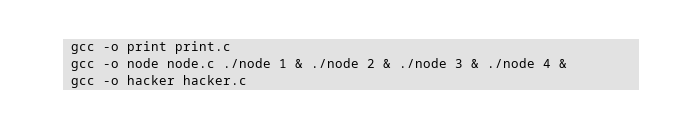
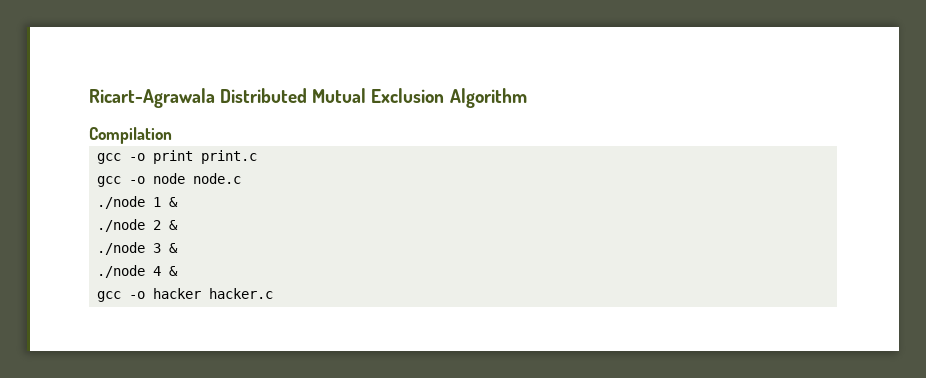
+ Ricart-Agrawala Distributed Mutual Exclusion Algorithm
+ Compilation
- gcc -o node node.c ./node 1 & ./node 2 & ./node 3 & ./node 4 &
+ gcc -o node node.c
+ ./node 1 &
+ ./node 2 &
+ ./node 3 &
+ ./node 4 &

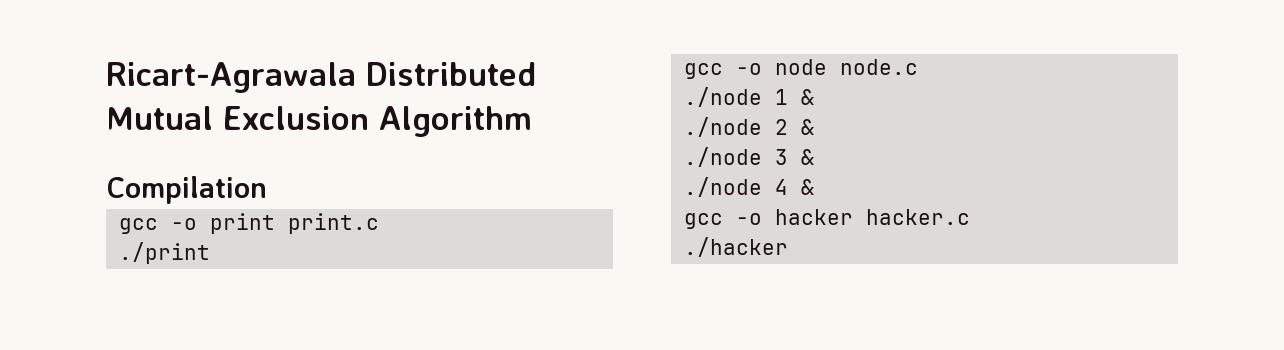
+ ./print
+ ./hacker

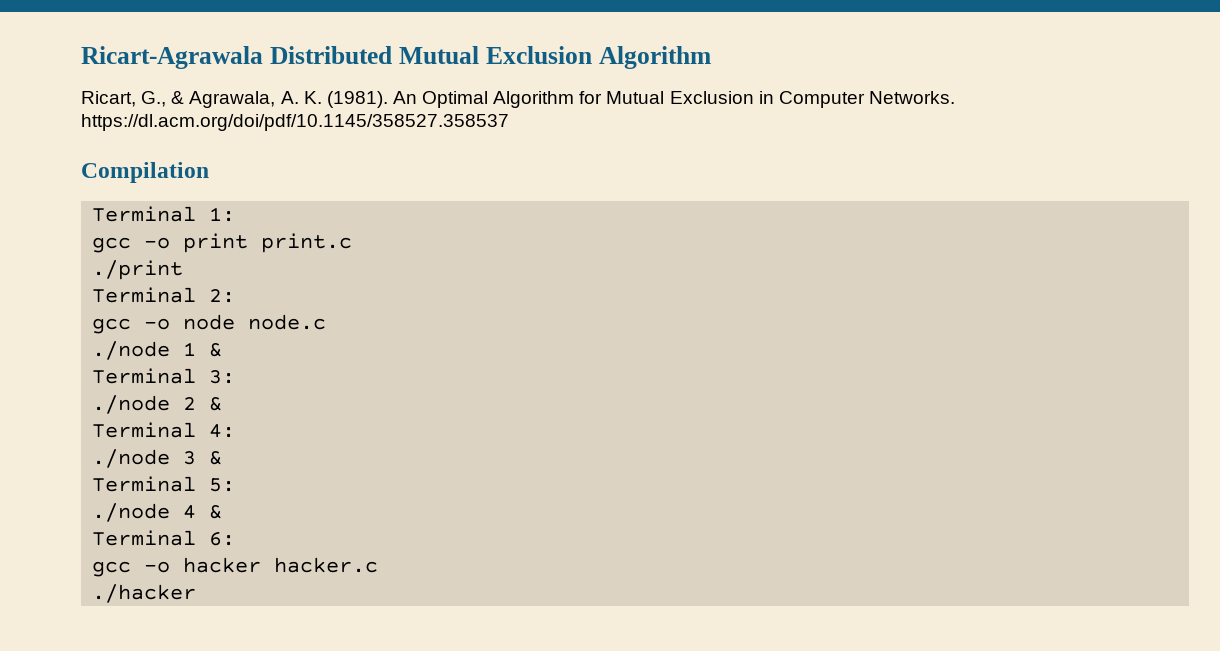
+ Ricart, G., & Agrawala, A. K. (1981). An Optimal Algorithm for Mutual Exclusion in Computer Networks. https://dl.acm.org/doi/pdf/10.1145/358527.358537
+ Terminal 1:
+ Terminal 2:
+ Terminal 3:
+ Terminal 4:
+ Terminal 5:
+ Terminal 6:

